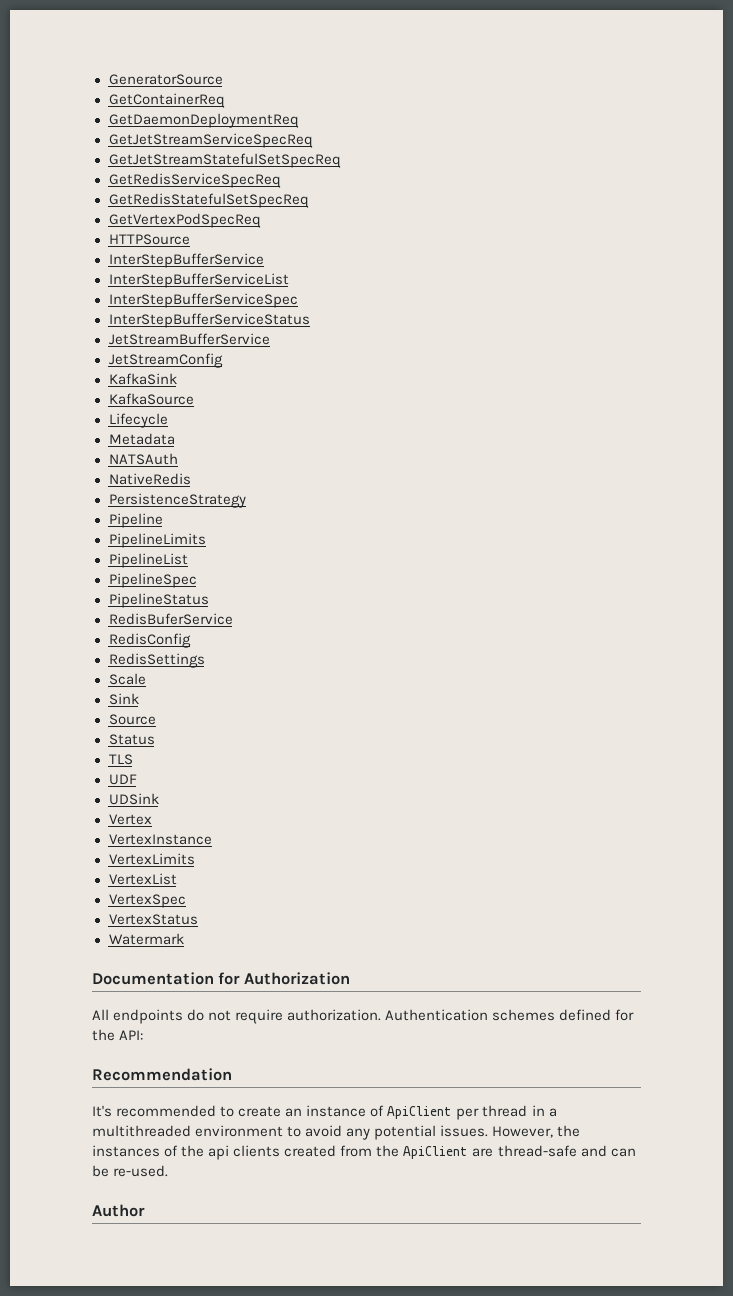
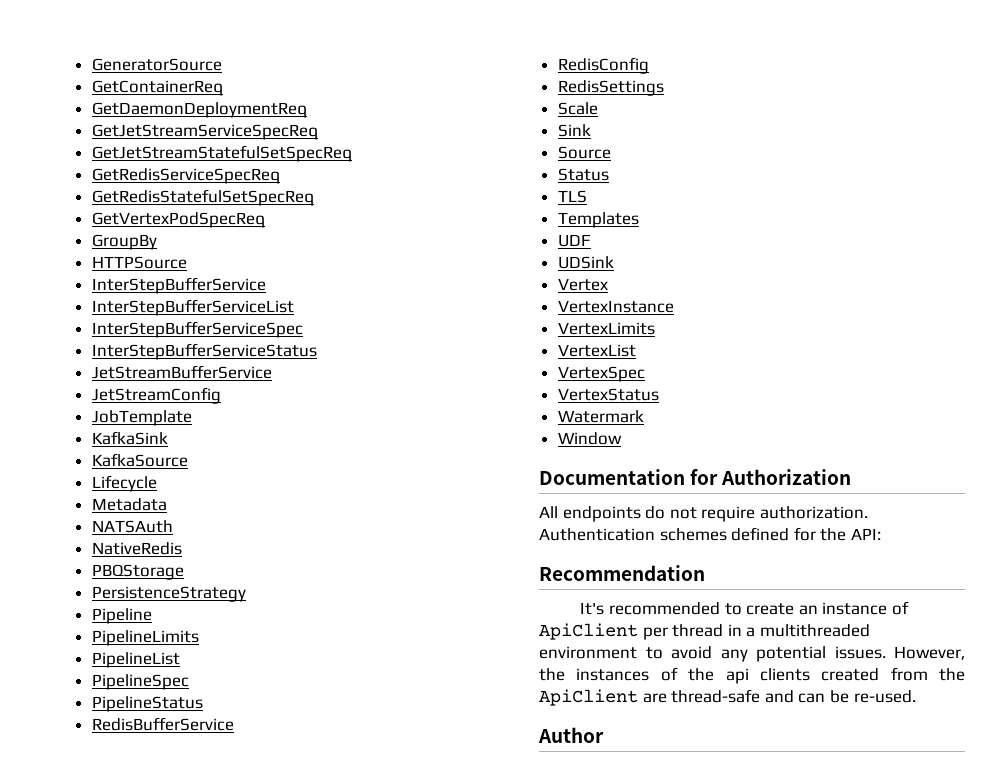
+ GroupBy
+ JobTemplate
+ PBQStorage
- RedisBuferService
+ RedisBufferService
+ Templates
+ Window

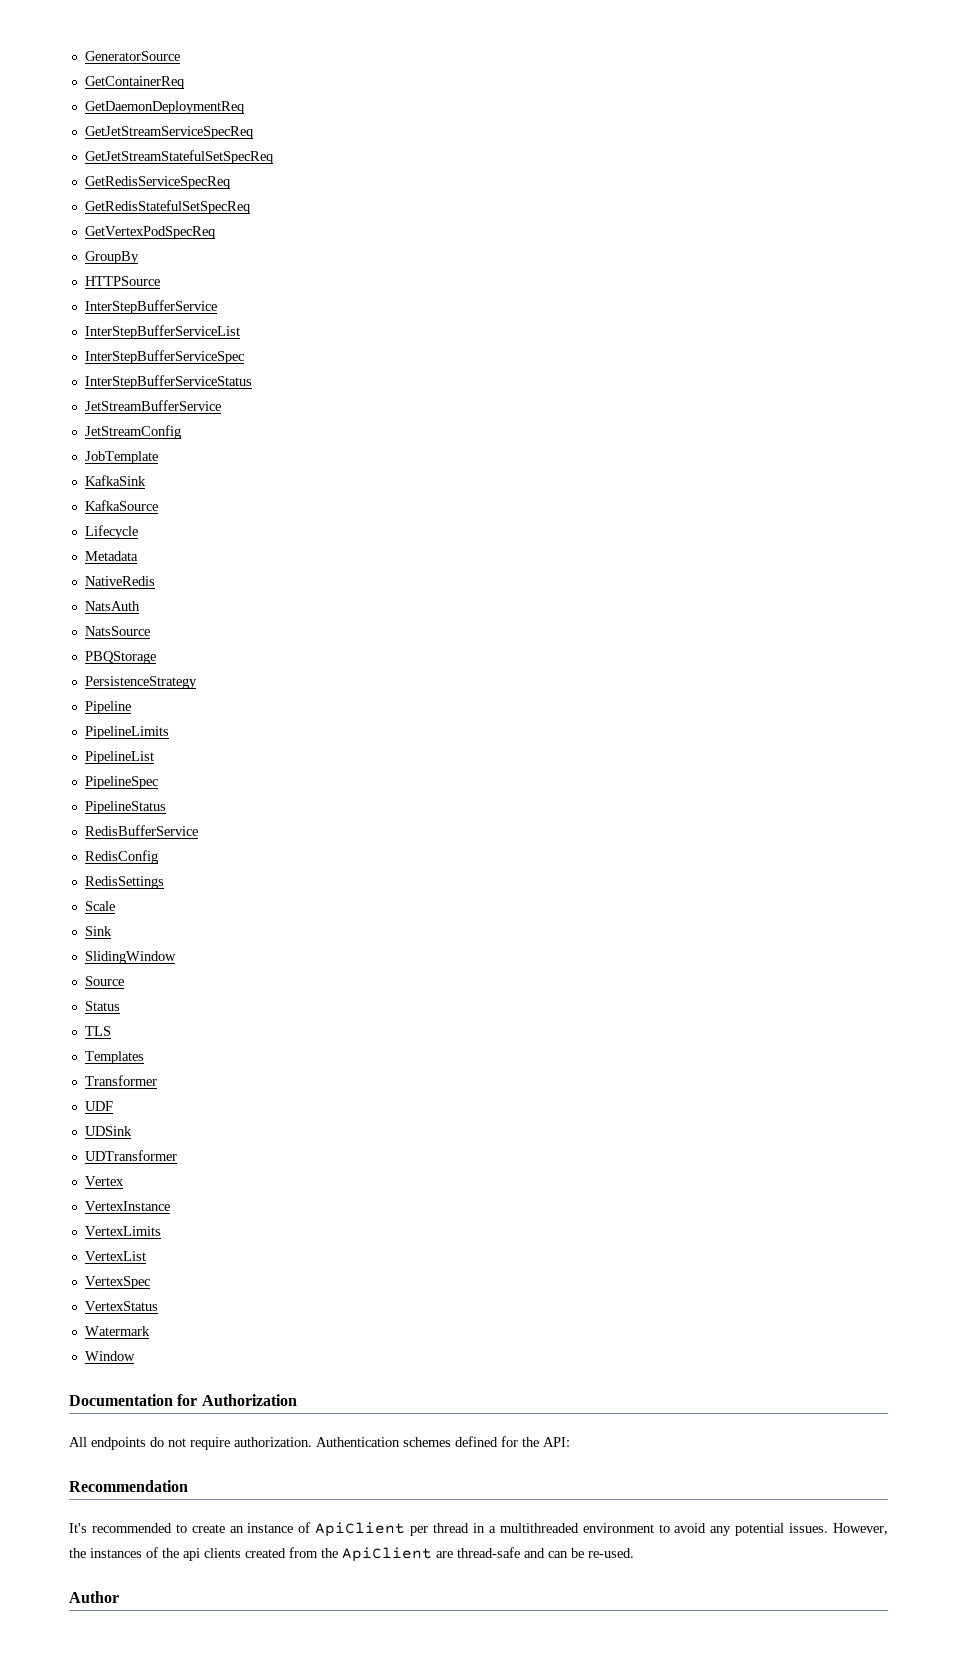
- NATSAuth
  NativeRedis
+ NatsAuth
+ NatsSource
+ SlidingWindow
+ Transformer
+ UDTransformer

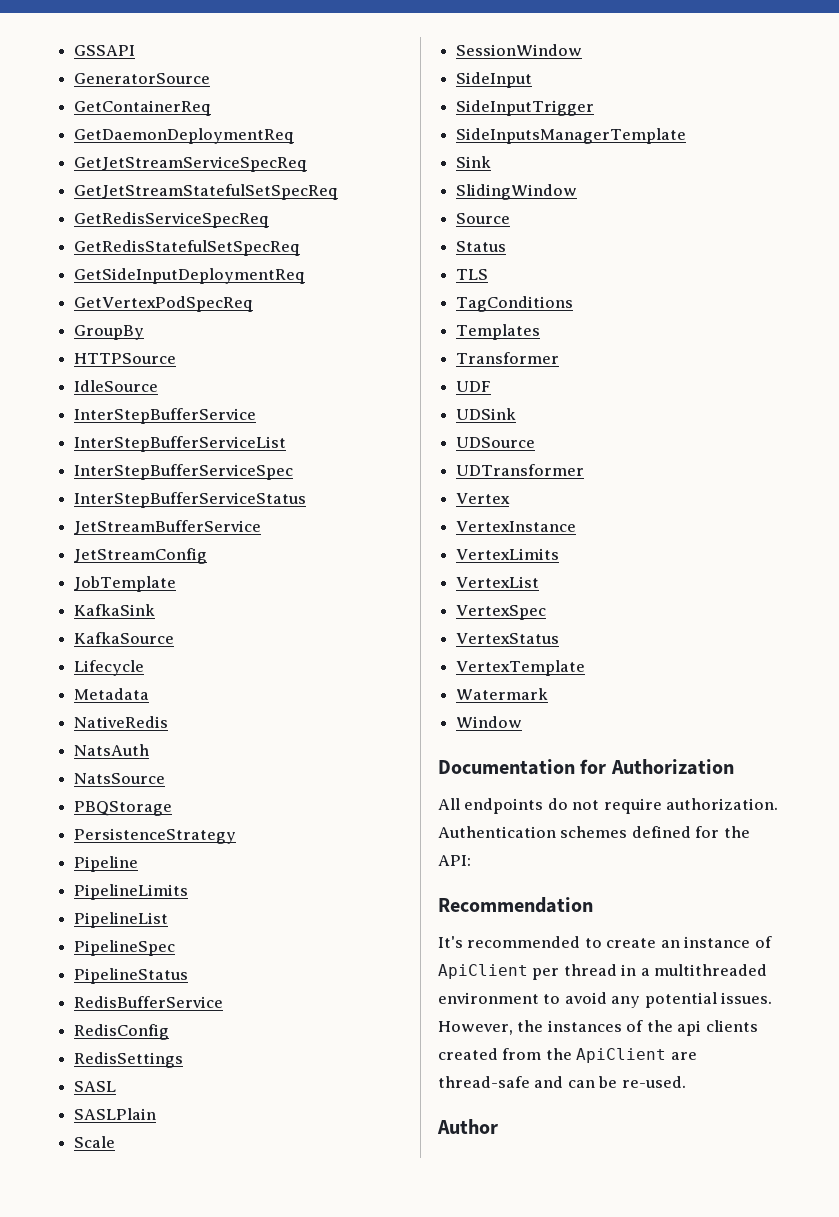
+ GSSAPI
+ GetSideInputDeploymentReq
+ IdleSource
+ SASL
+ SASLPlain
+ SessionWindow
+ SideInput
+ SideInputTrigger
+ SideInputsManagerTemplate
+ TagConditions
+ UDSource
+ VertexTemplate

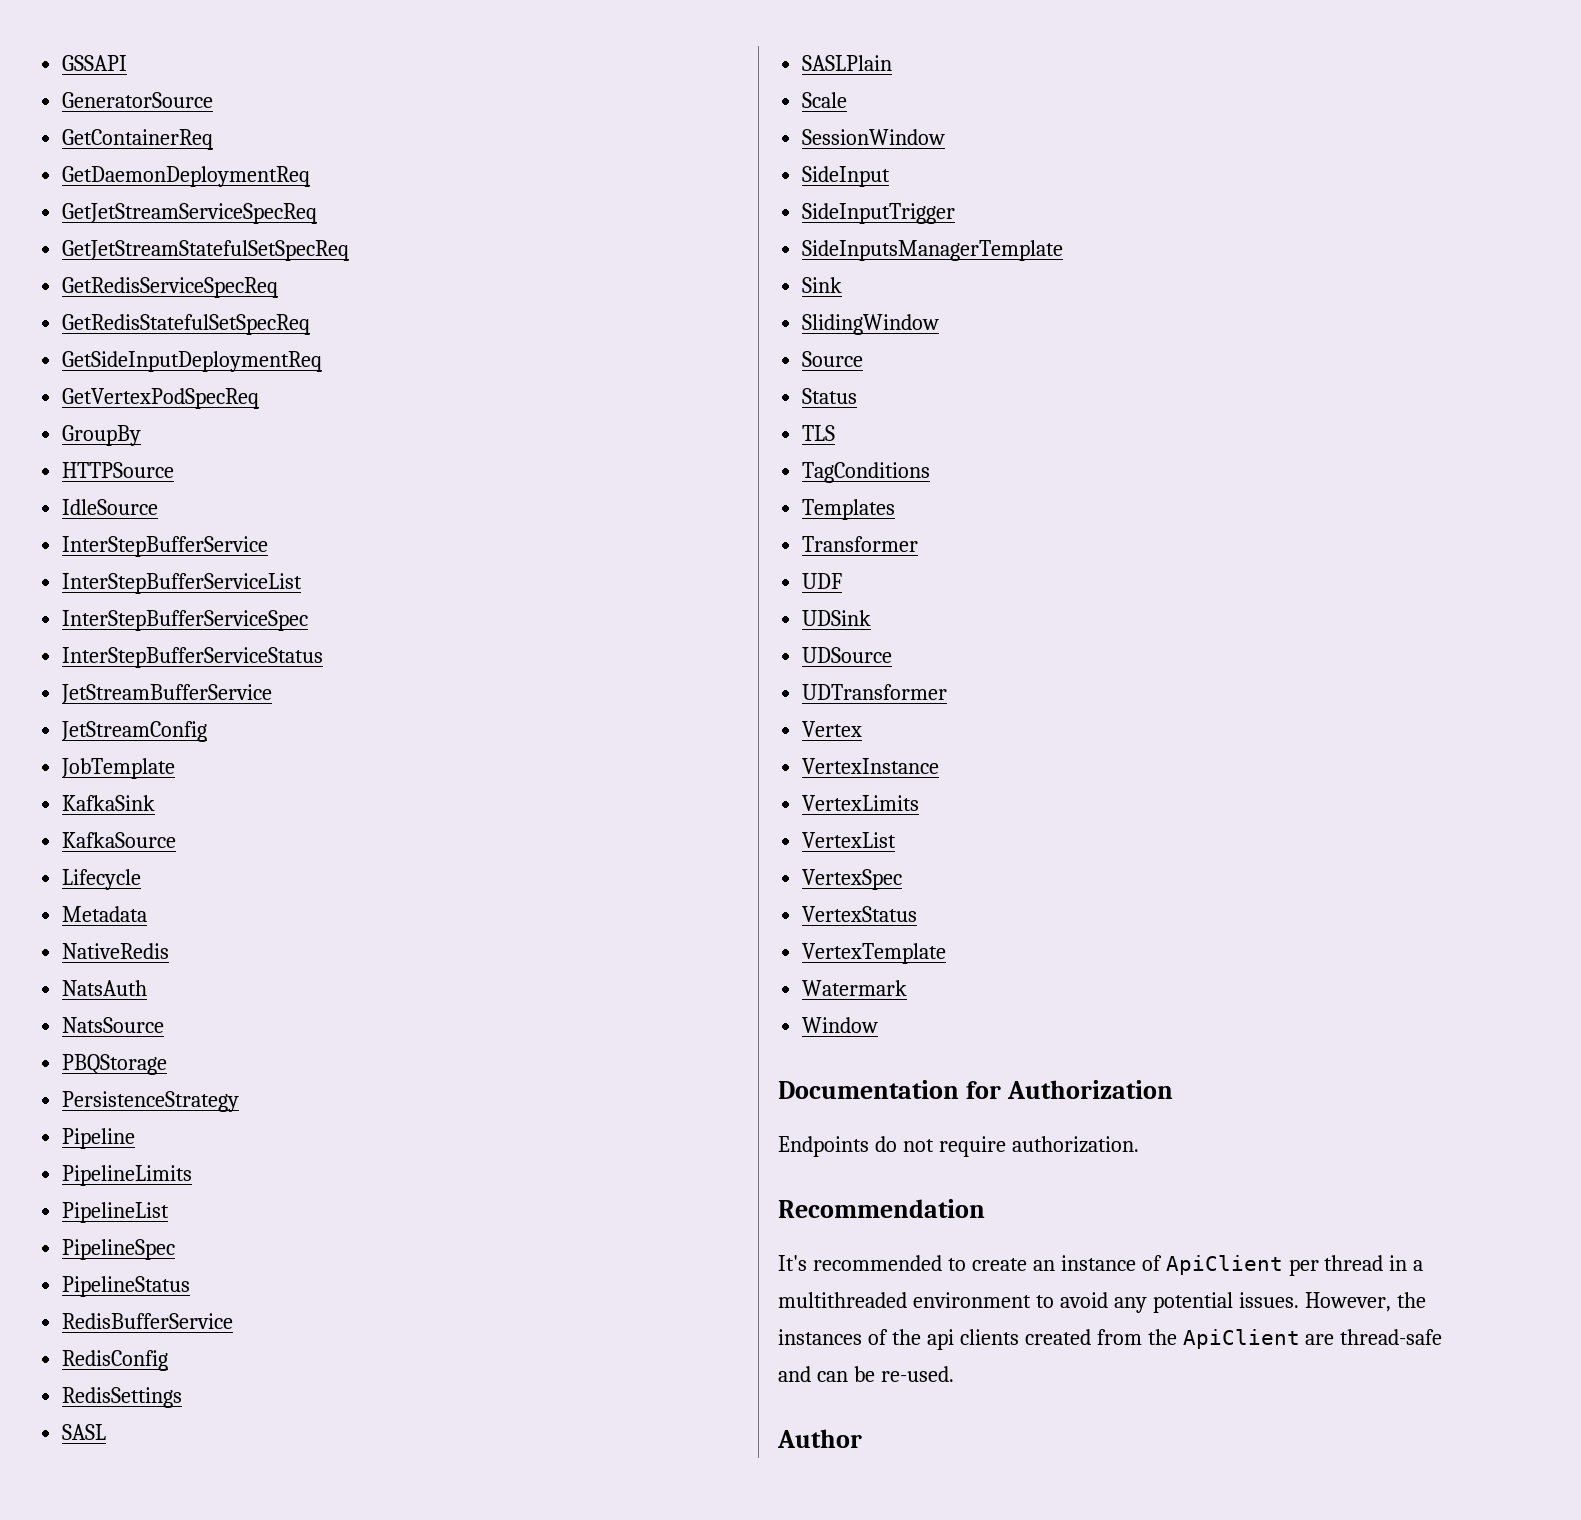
- All endpoints do not require authorization. Authentication schemes defined for the API:
+ Endpoints do not require authorization.

